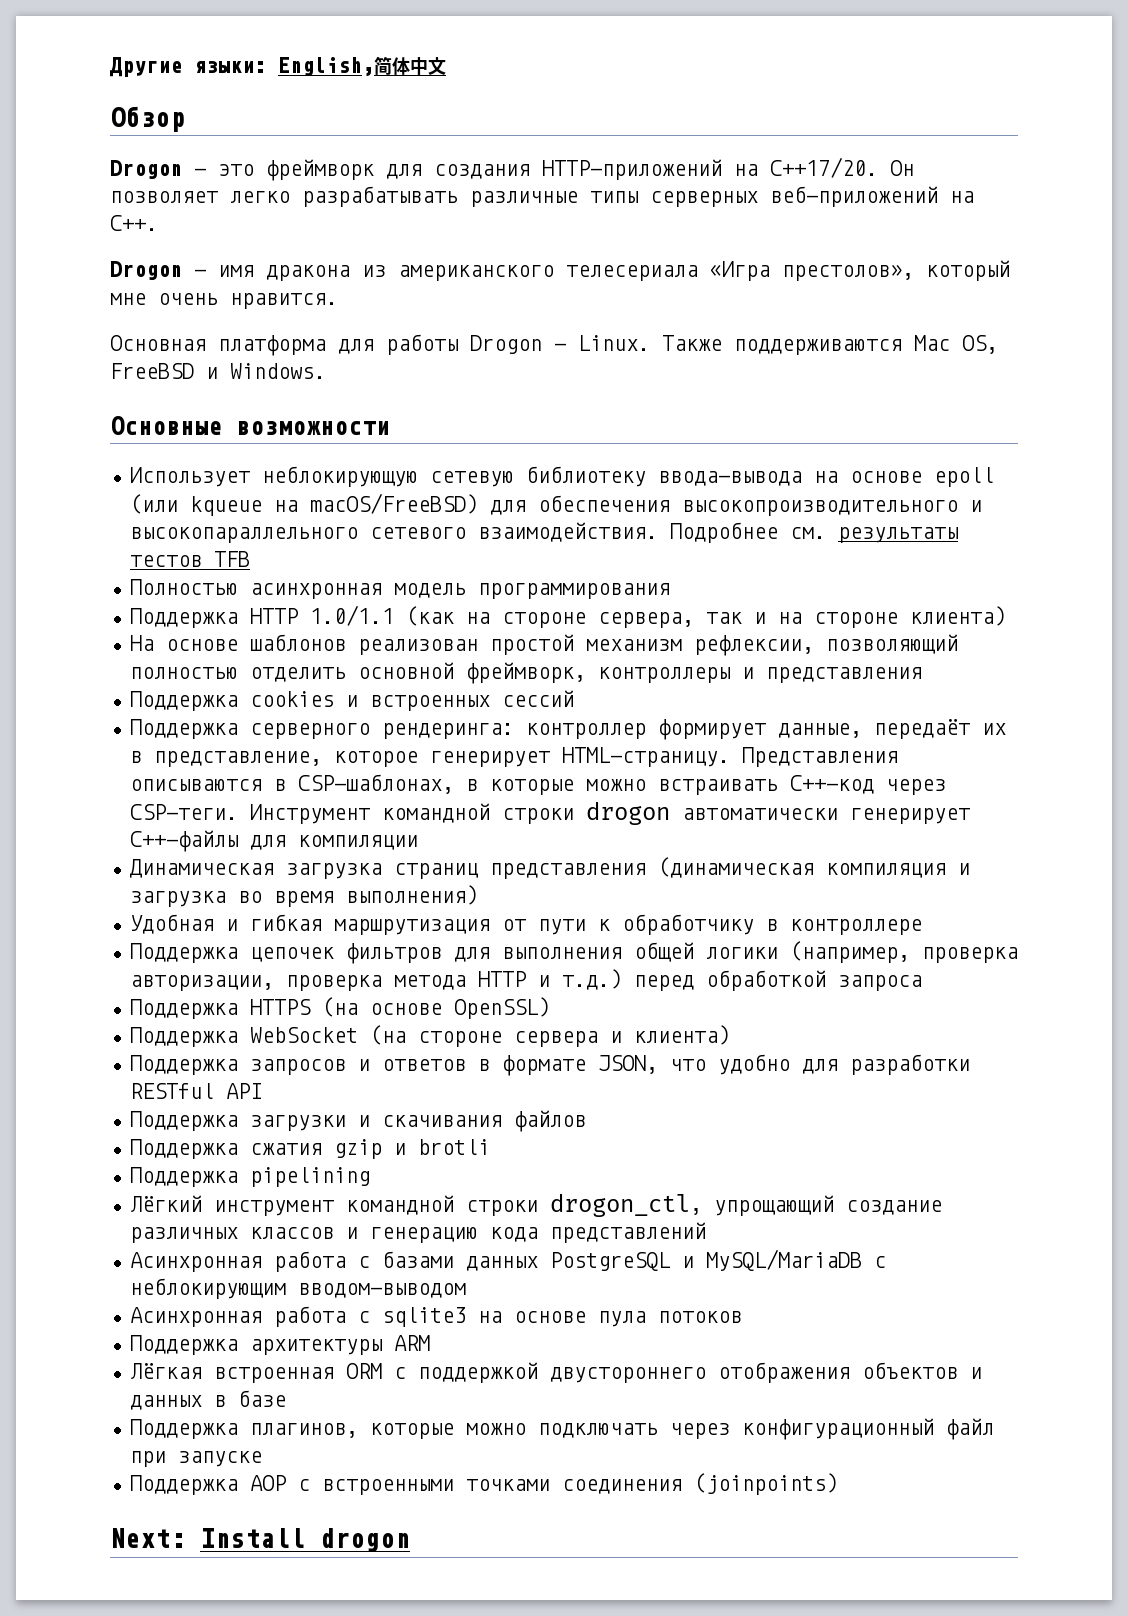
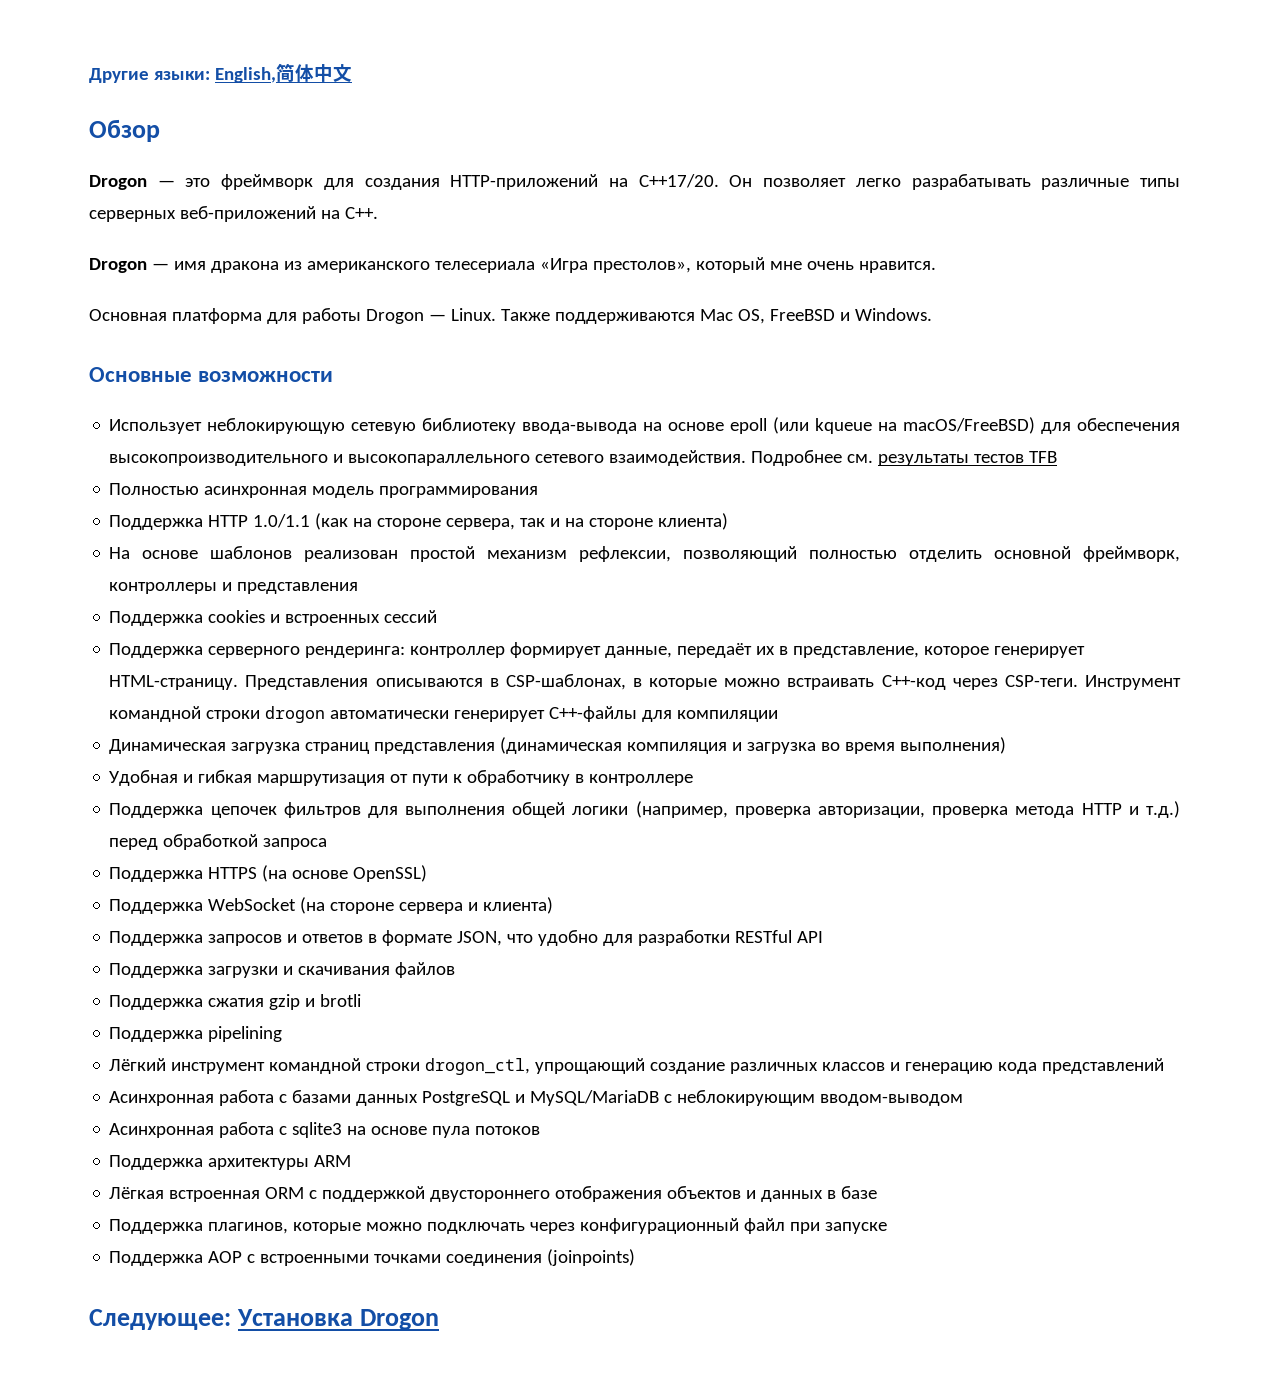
- Next: Install drogon
+ Следующее: Установка Drogon

